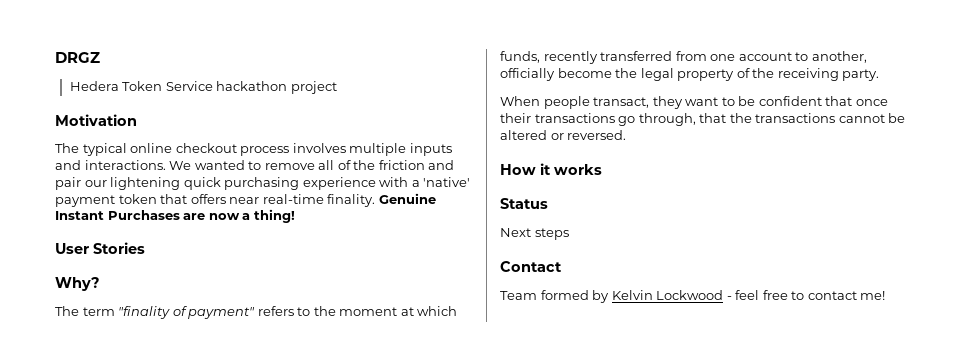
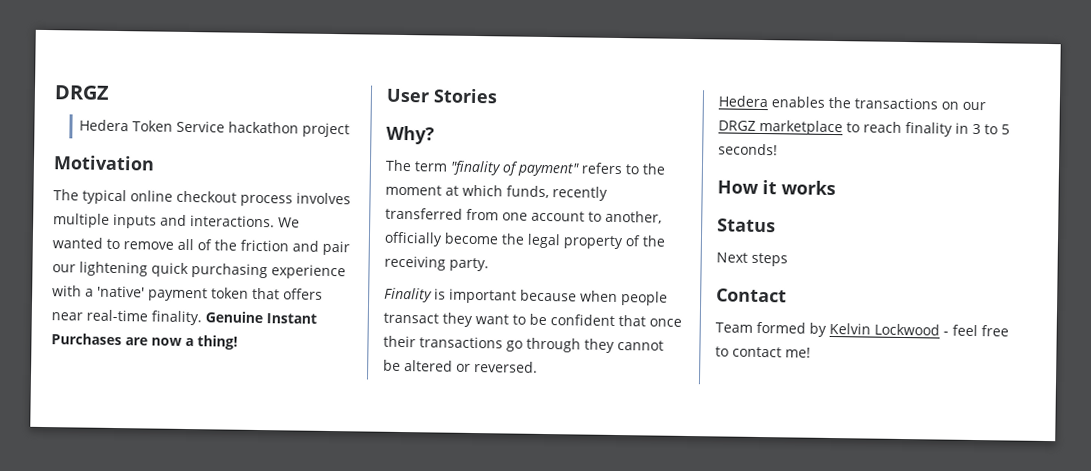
- When people transact, they want to be confident that once their transactions go through, that the transactions cannot be altered or reversed.
+ Finality is important because when people transact they want to be confident that once their transactions go through they cannot be altered or reversed.
+ Hedera enables the transactions on our DRGZ marketplace to reach finality in 3 to 5 seconds!

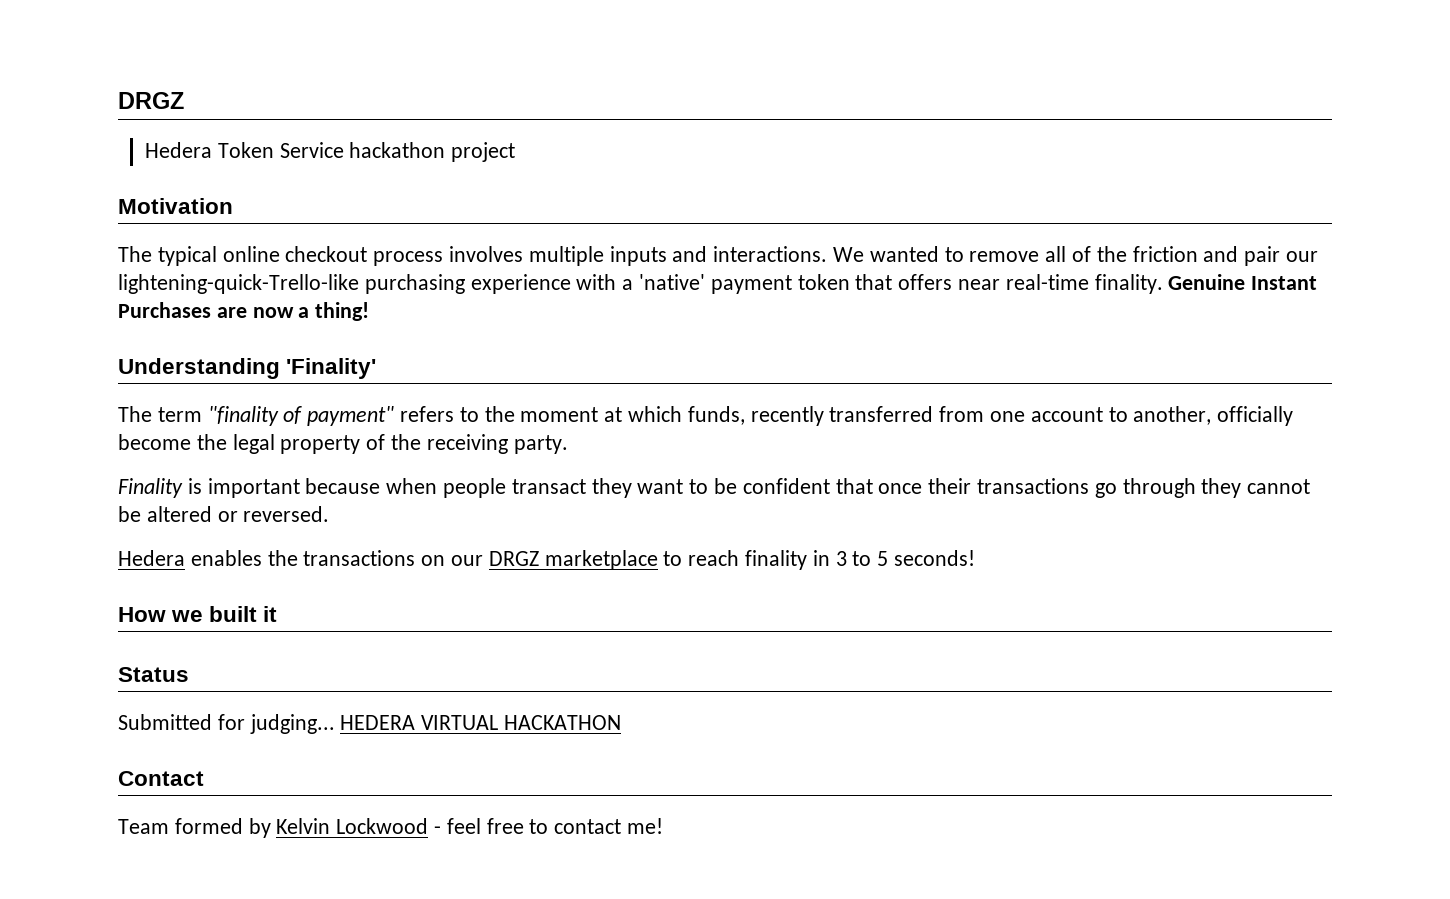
- We wanted to remove all of the friction and pair our lightening quick purchasing experience with a 'native' payment token that offers near real-time finality.
+ We wanted to remove all of the friction and pair our lightening-quick-Trello-like purchasing experience with a 'native' payment token that offers near real-time finality.
- User Stories
- Why?
+ Understanding 'Finality'
- How it works
+ How we built it
- Next steps
+ Submitted for judging... HEDERA VIRTUAL HACKATHON

